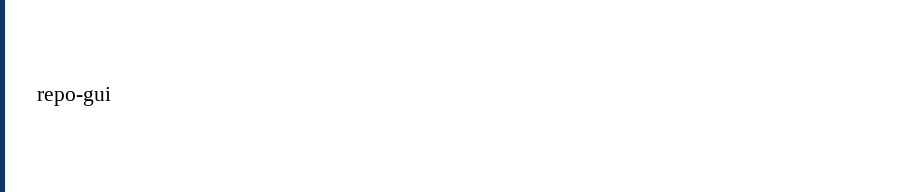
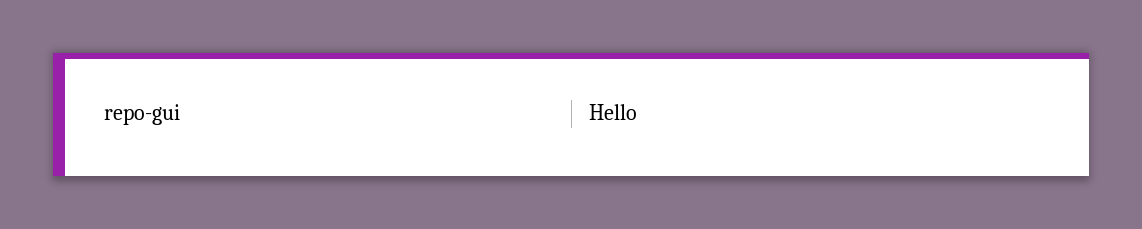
+ Hello

